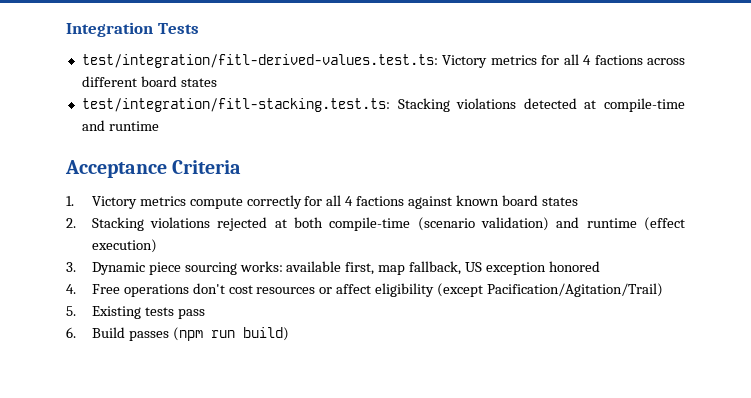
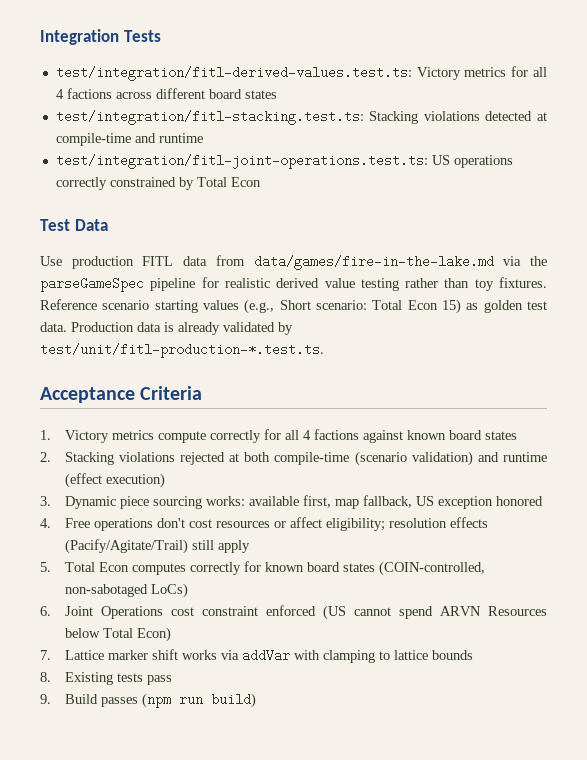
+ test/integration/fitl-joint-operations.test.ts: US operations correctly constrained by Total Econ
+ Test Data
+ Use production FITL data from data/games/fire-in-the-lake.md via the parseGameSpec pipeline for realistic derived value testing rather than toy fixtures. Reference scenario starting values (e.g., Short scenario: Total Econ 15) as golden test data. Production data is already validated by test/unit/fitl-production-*.test.ts.
- 4. Free operations don't cost resources or affect eligibility (except Pacification/Agitation/Trail)
- 5. Existing tests pass
+ 4. Free operations don't cost resources or affect eligibility; resolution effects (Pacify/Agitate/Trail) still apply
+ 5. Total Econ computes correctly for known board states (COIN-controlled, non-sabotaged LoCs)
+ 6. Joint Operations cost constraint enforced (US cannot spend ARVN Resources below Total Econ)
+ 7. Lattice marker shift works via addVar with clamping to lattice bounds
+ 8. Existing tests pass
- 6. Build passes (npm run build)
+ 9. Build passes (npm run build)

